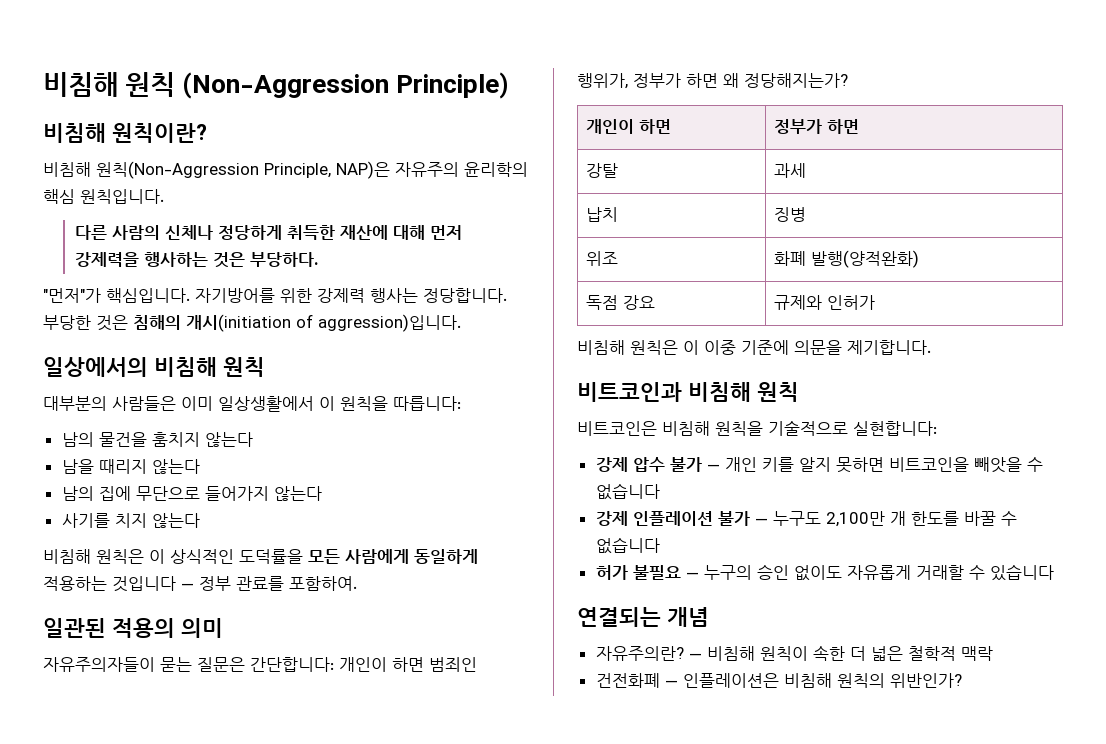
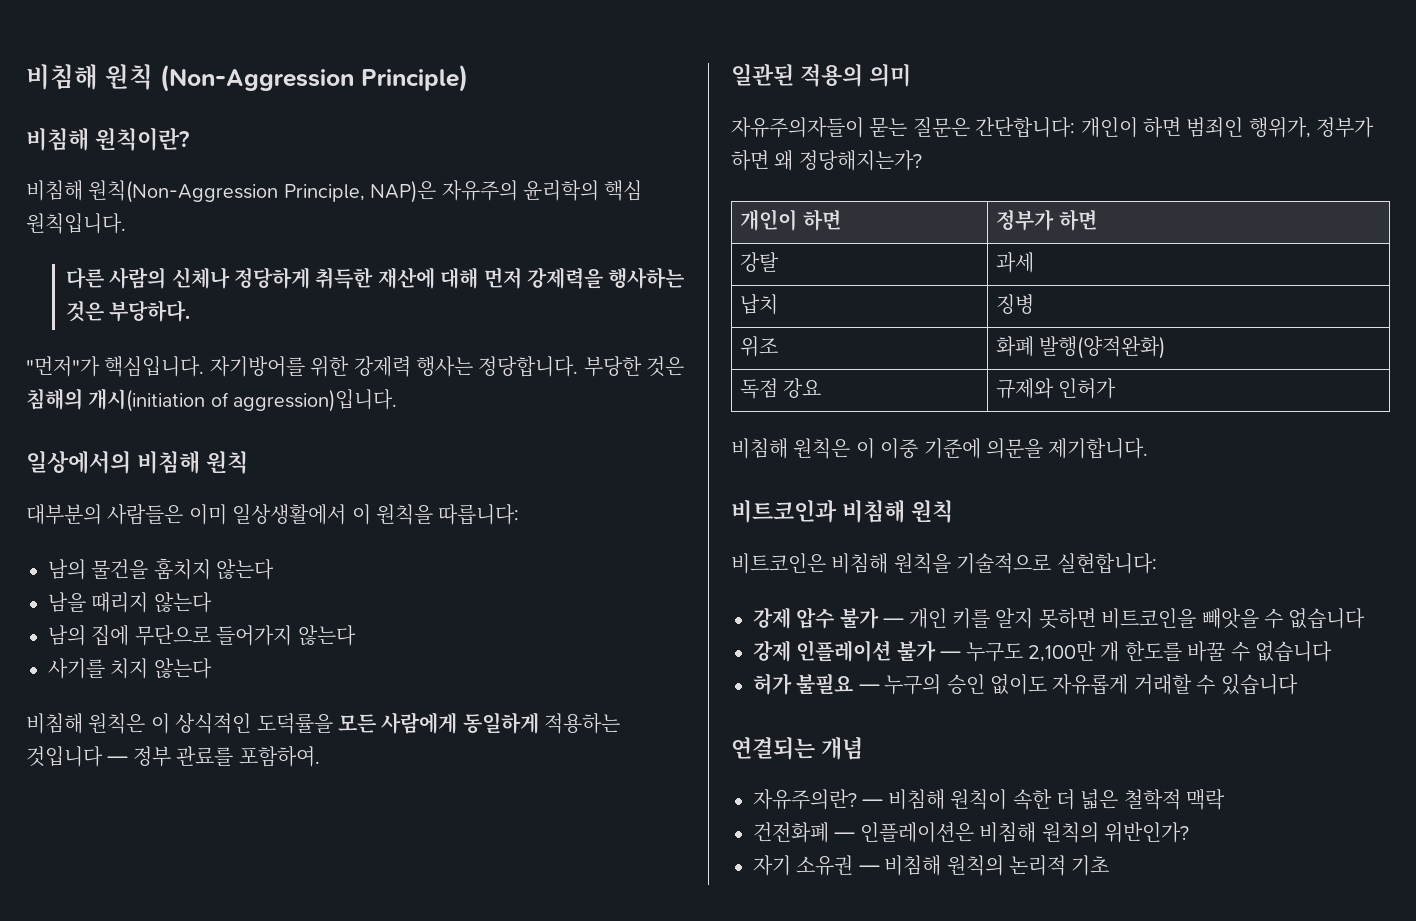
+ 자기 소유권 — 비침해 원칙의 논리적 기초

